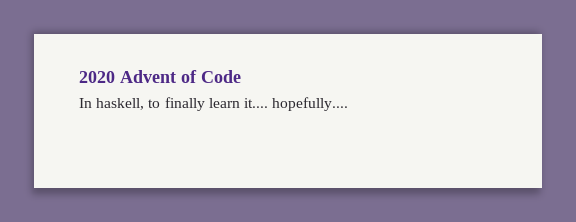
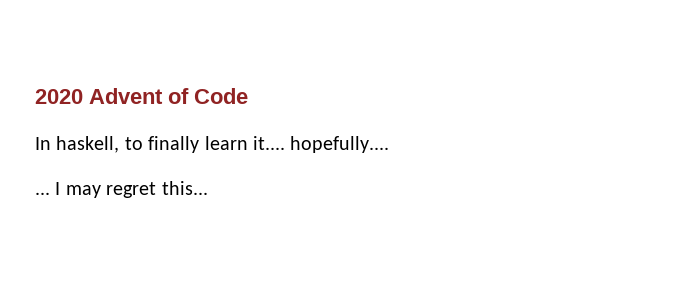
+ ... I may regret this...

